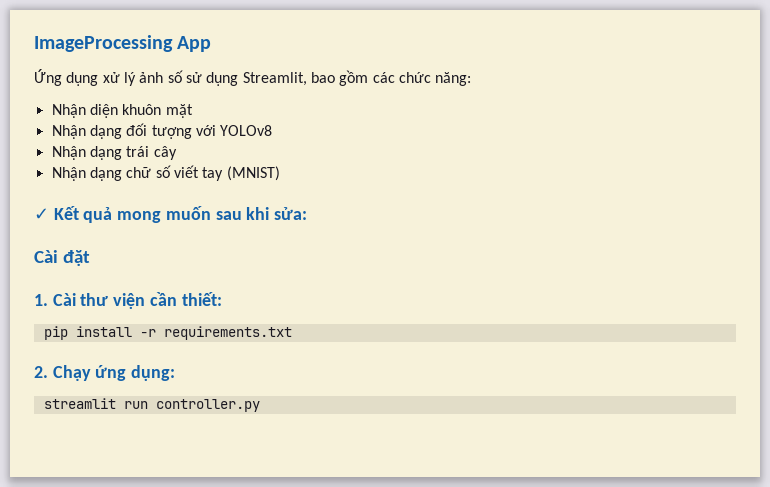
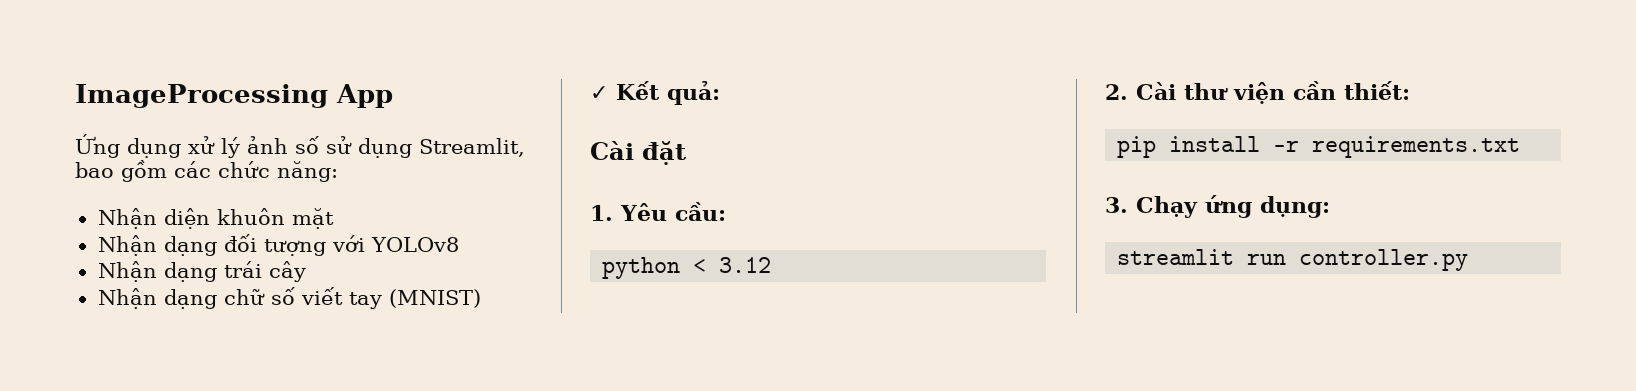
- ✓ Kết quả mong muốn sau khi sửa:
+ ✓ Kết quả:
  Cài đặt
- 1. Cài thư viện cần thiết:
+ 1. Yêu cầu:
+ python < 3.12
+ 2. Cài thư viện cần thiết:
- 2. Chạy ứng dụng:
+ 3. Chạy ứng dụng:

